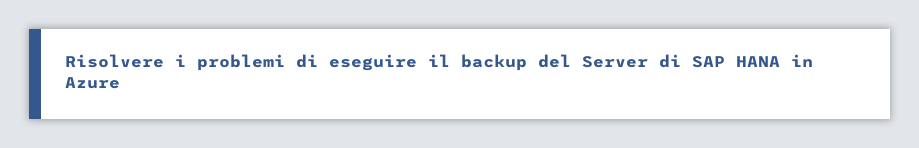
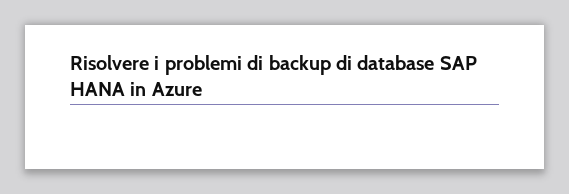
- Risolvere i problemi di eseguire il backup del Server di SAP HANA in Azure
+ Risolvere i problemi di backup di database SAP HANA in Azure

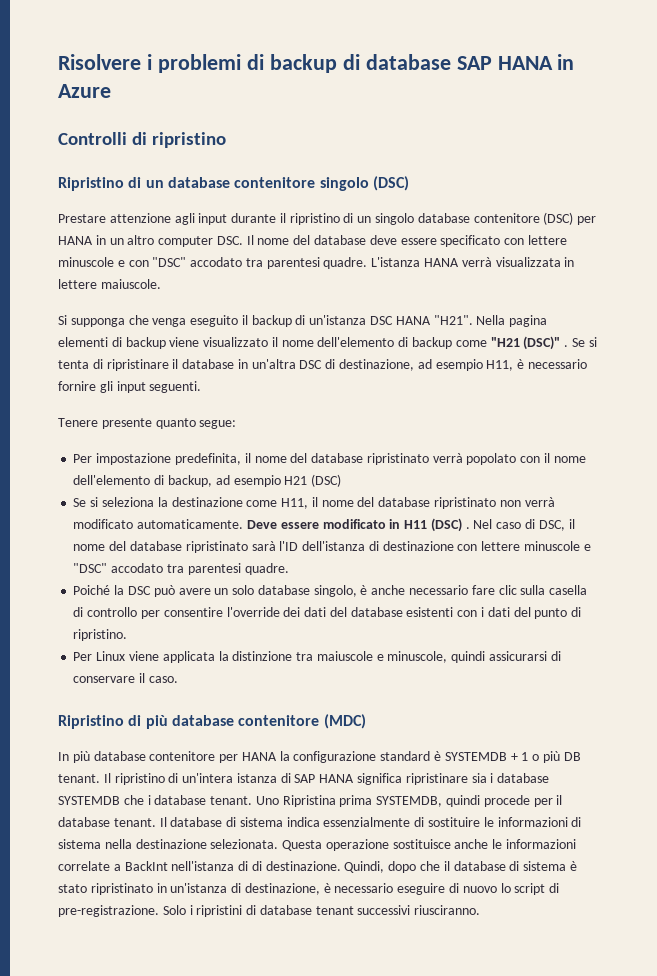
+ Controlli di ripristino
+ Ripristino di un database contenitore singolo (DSC)
+ Prestare attenzione agli input durante il ripristino di un singolo database contenitore (DSC) per HANA in un altro computer DSC. Il nome del database deve essere specificato con lettere minuscole e con "DSC" accodato tra parentesi quadre. L'istanza HANA verrà visualizzata in lettere maiuscole.
+ Si supponga che venga eseguito il backup di un'istanza DSC HANA "H21". Nella pagina elementi di backup viene visualizzato il nome dell'elemento di backup come "H21 (DSC)" . Se si tenta di ripristinare il database in un'altra DSC di destinazione, ad esempio H11, è necessario fornire gli input seguenti.
+ Tenere presente quanto segue:
+ Per impostazione predefinita, il nome del database ripristinato verrà popolato con il nome dell'elemento di backup, ad esempio H21 (DSC)
+ Se si seleziona la destinazione come H11, il nome del database ripristinato non verrà modificato automaticamente. Deve essere modificato in H11 (DSC) . Nel caso di DSC, il nome del database ripristinato sarà l'ID dell'istanza di destinazione con lettere minuscole e "DSC" accodato tra parentesi quadre.
+ Poiché la DSC può avere un solo database singolo, è anche necessario fare clic sulla casella di controllo per consentire l'override dei dati del database esistenti con i dati del punto di ripristino.
+ Per Linux viene applicata la distinzione tra maiuscole e minuscole, quindi assicurarsi di conservare il caso.
+ Ripristino di più database contenitore (MDC)
+ In più database contenitore per HANA la configurazione standard è SYSTEMDB + 1 o più DB tenant. Il ripristino di un'intera istanza di SAP HANA significa ripristinare sia i database SYSTEMDB che i database tenant. Uno Ripristina prima SYSTEMDB, quindi procede per il database tenant. Il database di sistema indica essenzialmente di sostituire le informazioni di sistema nella destinazione selezionata. Questa operazione sostituisce anche le informazioni correlate a BackInt nell'istanza di di destinazione. Quindi, dopo che il database di sistema è stato ripristinato in un'istanza di destinazione, è necessario eseguire di nuovo lo script di pre-registrazione. Solo i ripristini di database tenant successivi riusciranno.

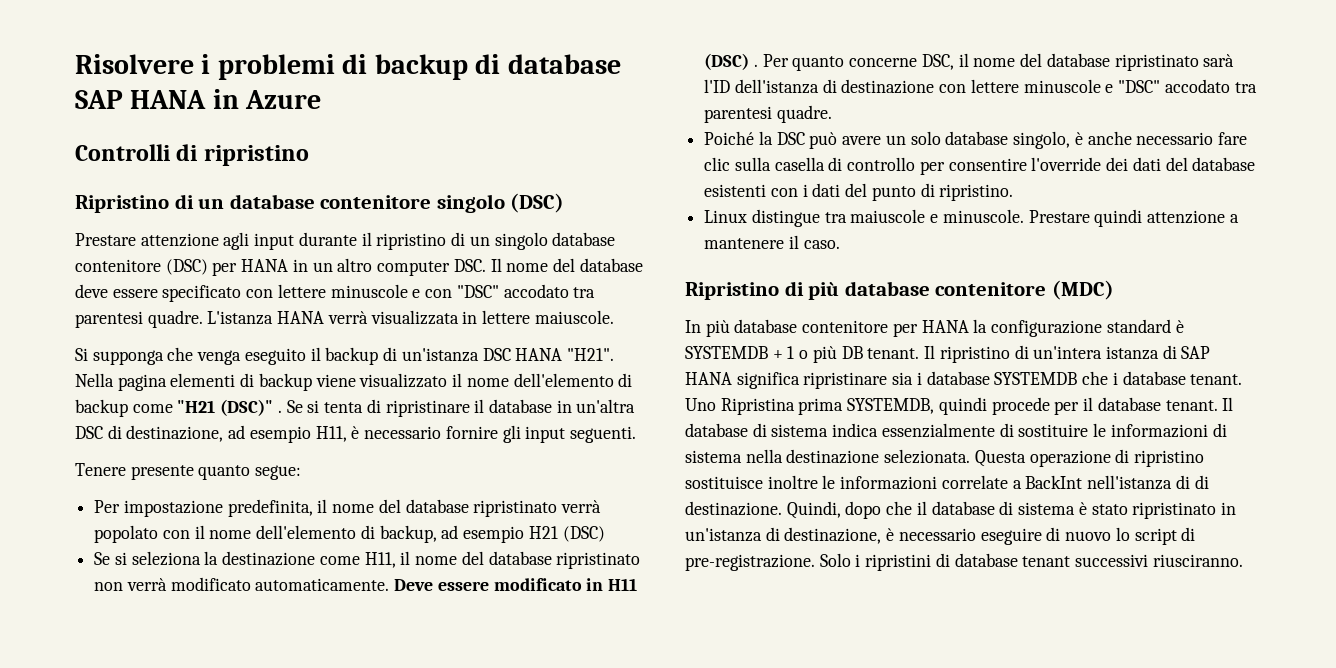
- Nel caso di DSC, il nome del database ripristinato sarà l'ID dell'istanza di destinazione con lettere minuscole e "DSC" accodato tra parentesi quadre.
+ Per quanto concerne DSC, il nome del database ripristinato sarà l'ID dell'istanza di destinazione con lettere minuscole e "DSC" accodato tra parentesi quadre.
- Per Linux viene applicata la distinzione tra maiuscole e minuscole, quindi assicurarsi di conservare il caso.
+ Linux distingue tra maiuscole e minuscole. Prestare quindi attenzione a mantenere il caso.
- Questa operazione sostituisce anche le informazioni correlate a BackInt nell'istanza di di destinazione.
+ Questa operazione di ripristino sostituisce inoltre le informazioni correlate a BackInt nell'istanza di di destinazione.

